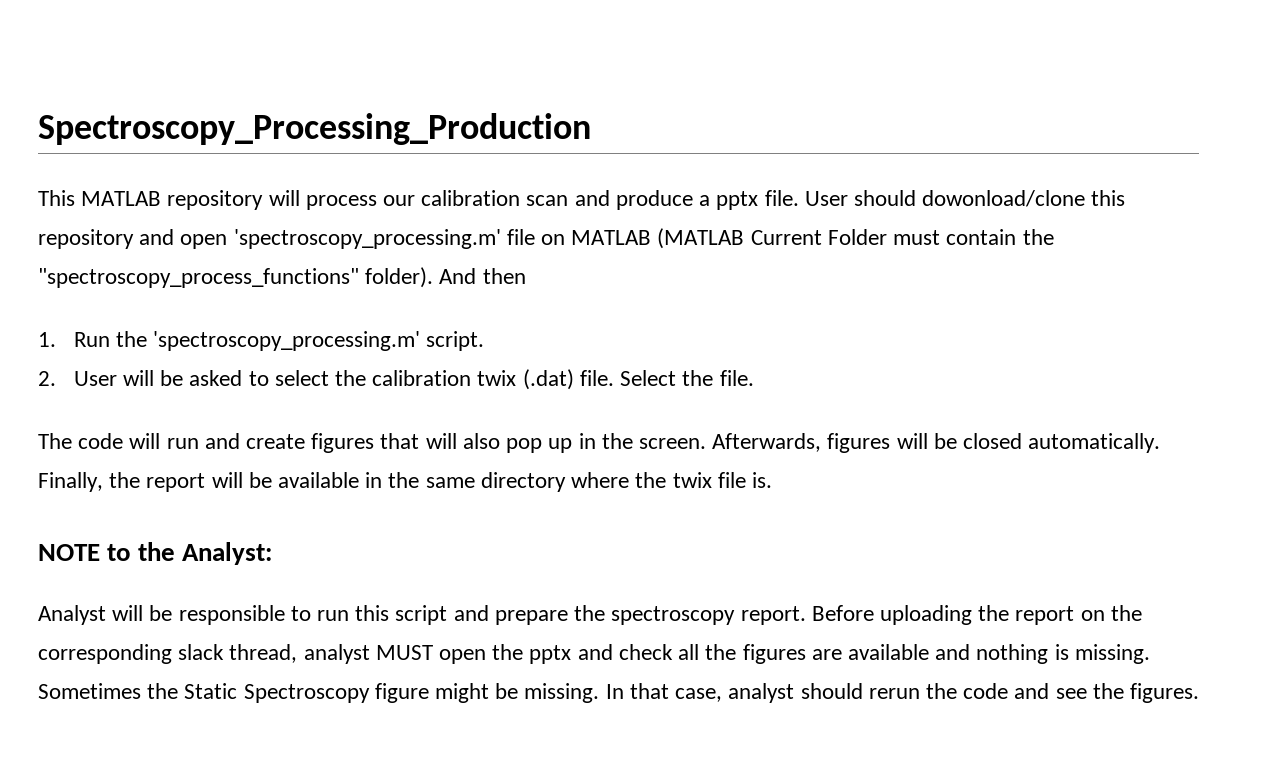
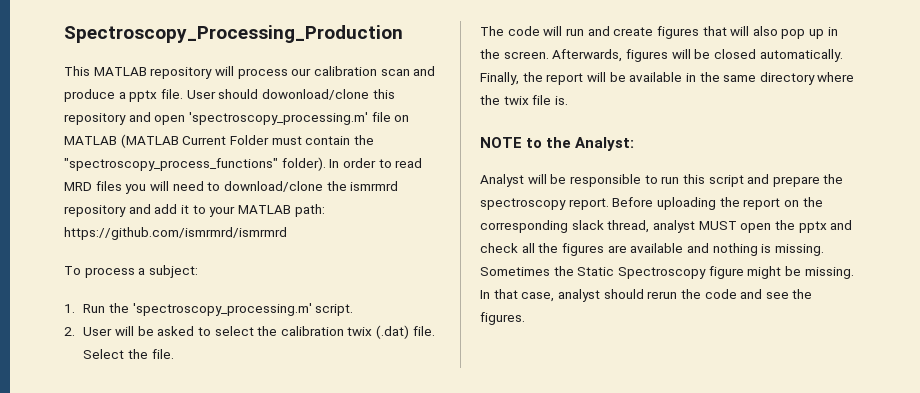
- And then
+ In order to read MRD files you will need to download/clone the ismrmrd repository and add it to your MATLAB path: https://github.com/ismrmrd/ismrmrd
+ To process a subject:

